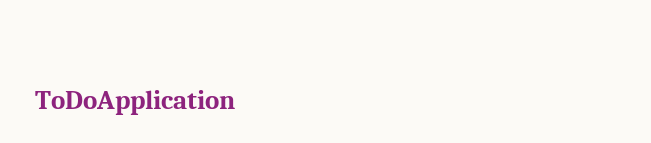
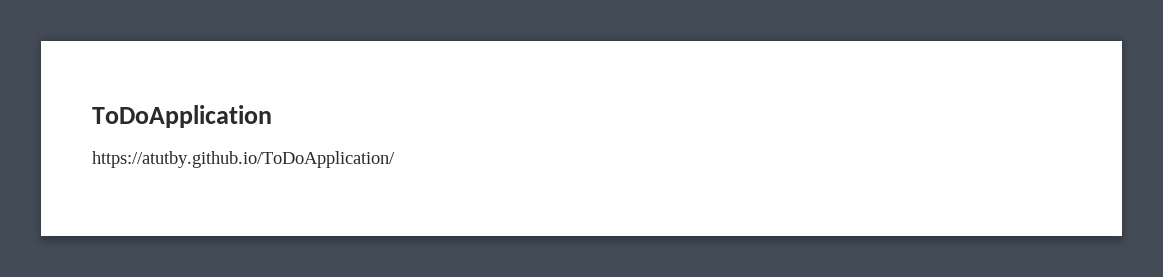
+ https://atutby.github.io/ToDoApplication/

